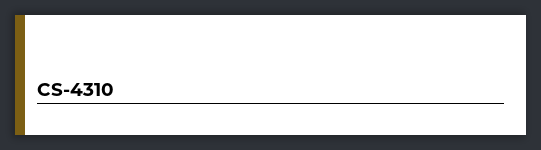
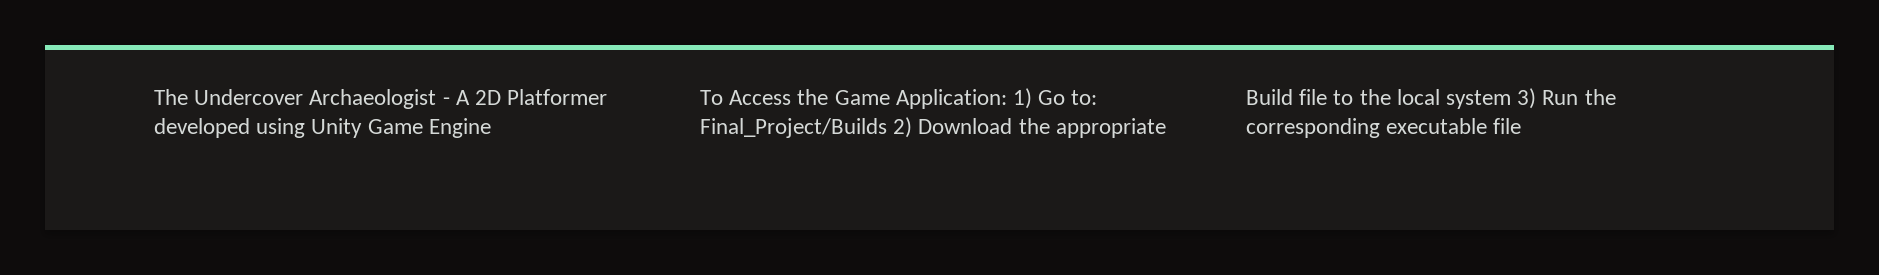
- CS-4310
+ The Undercover Archaeologist - A 2D Platformer developed using Unity Game Engine
+ To Access the Game Application: 1) Go to: Final_Project/Builds 2) Download the appropriate Build file to the local system 3) Run the corresponding executable file

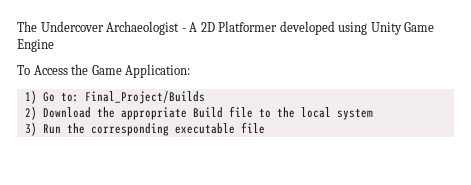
- To Access the Game Application: 1) Go to: Final_Project/Builds 2) Download the appropriate Build file to the local system 3) Run the corresponding executable file
+ To Access the Game Application:
+ 1) Go to: Final_Project/Builds
+ 2) Download the appropriate Build file to the local system
+ 3) Run the corresponding executable file

